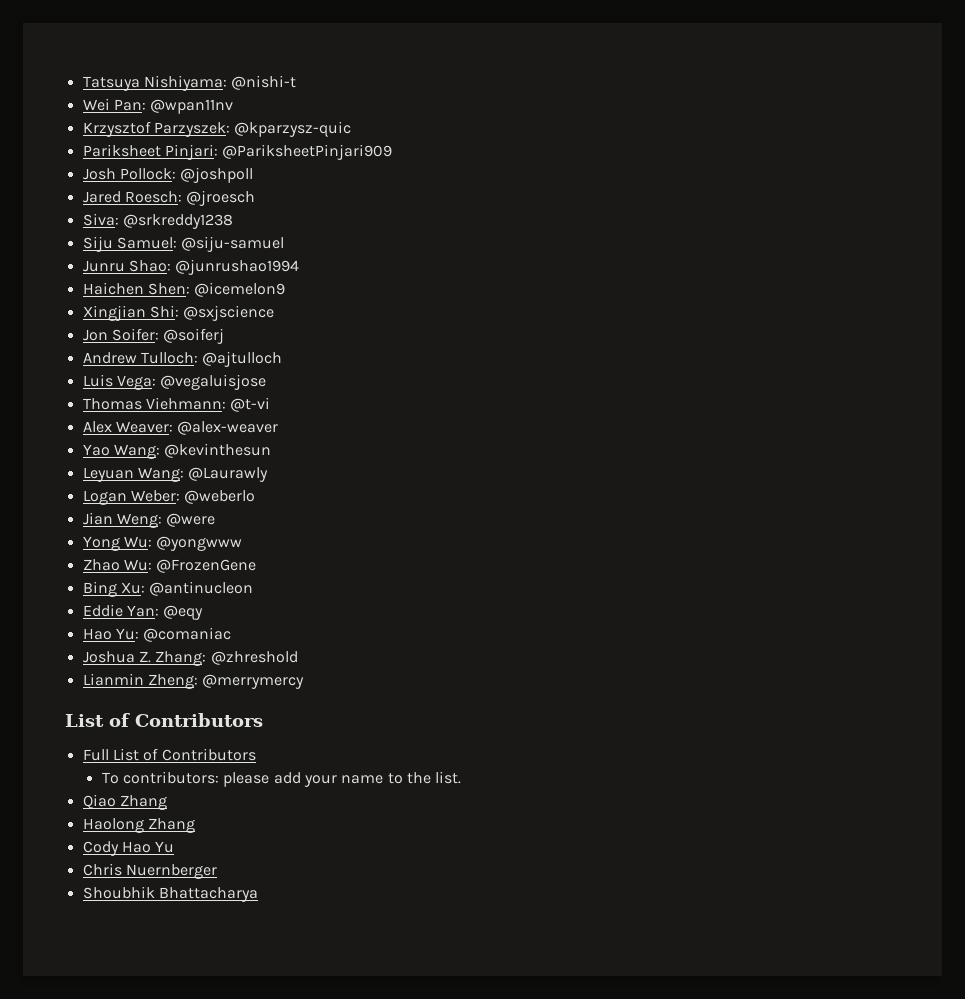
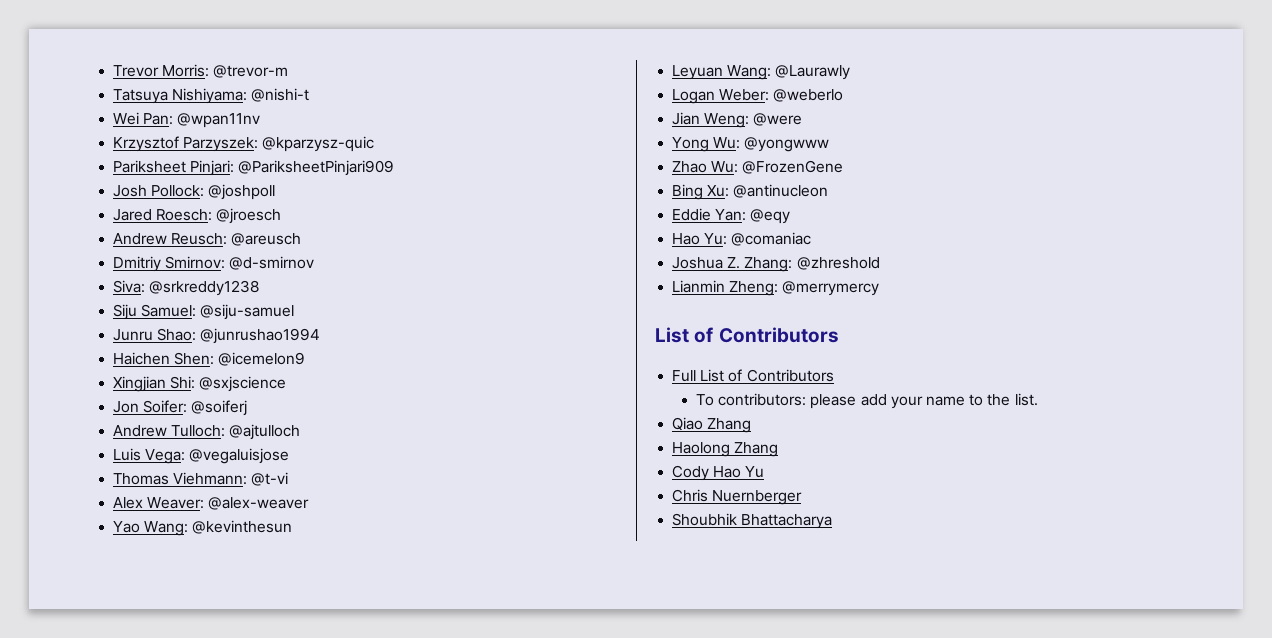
+ Trevor Morris: @trevor-m
+ Andrew Reusch: @areusch
+ Dmitriy Smirnov: @d-smirnov

